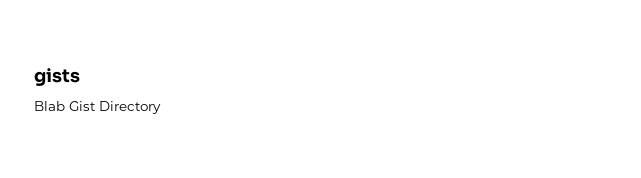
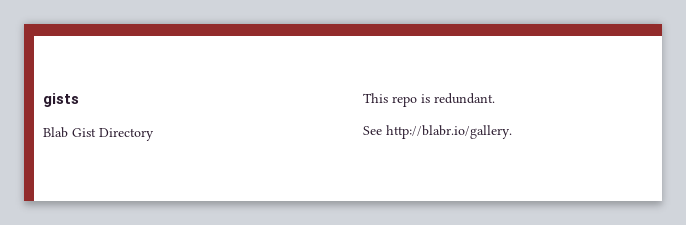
+ This repo is redundant.
+ See http://blabr.io/gallery.

